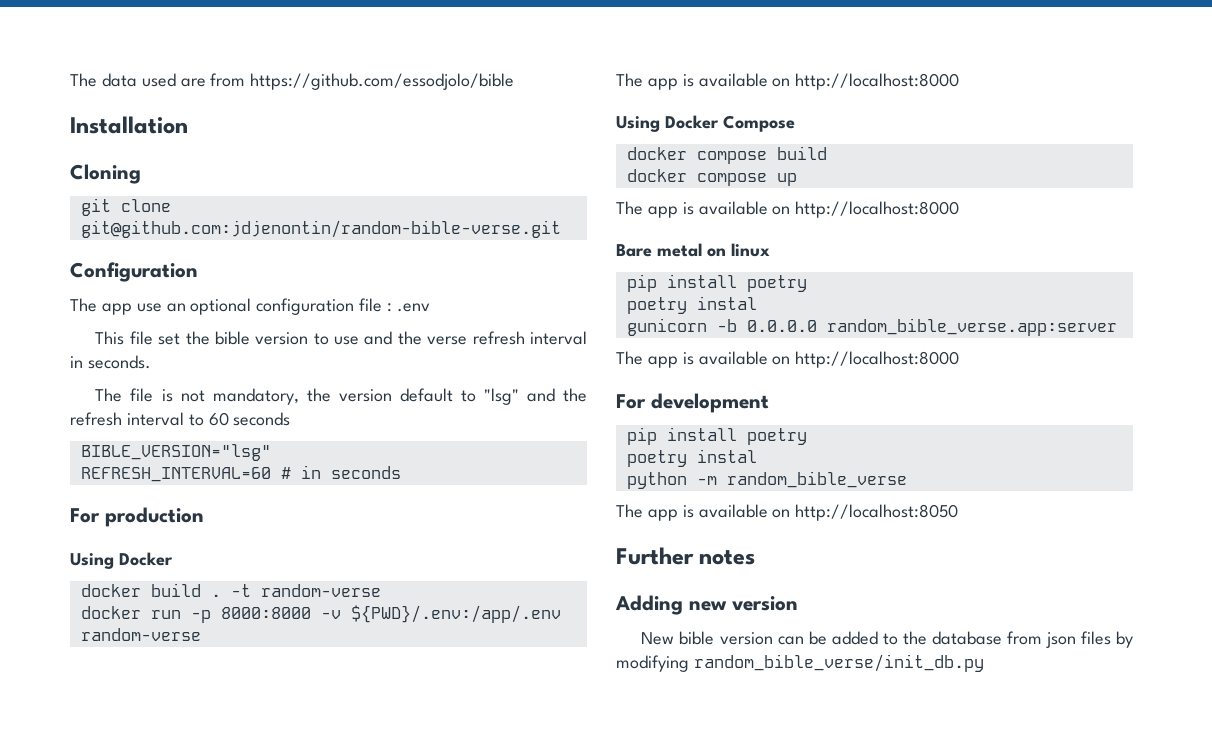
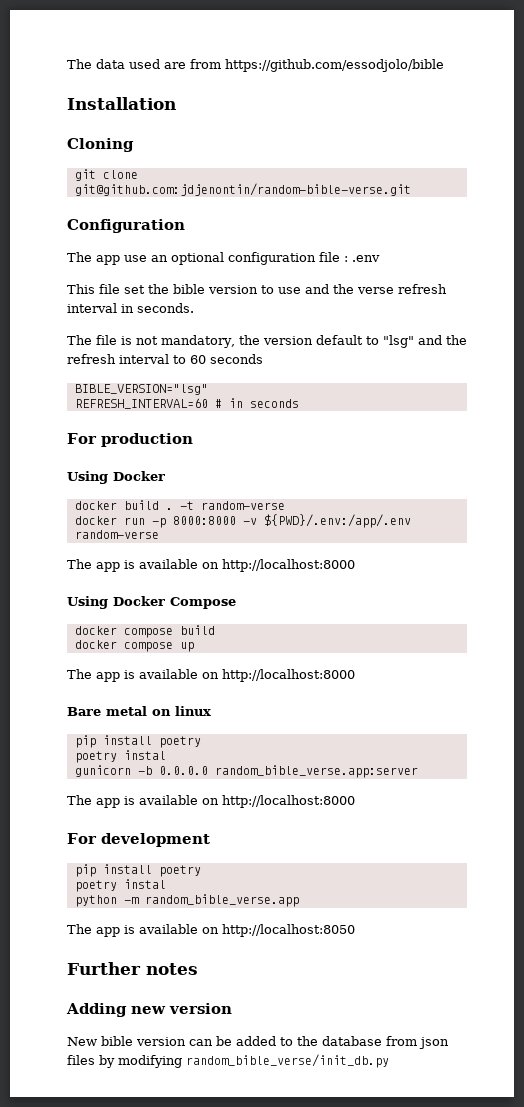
- python -m random_bible_verse
+ python -m random_bible_verse.app

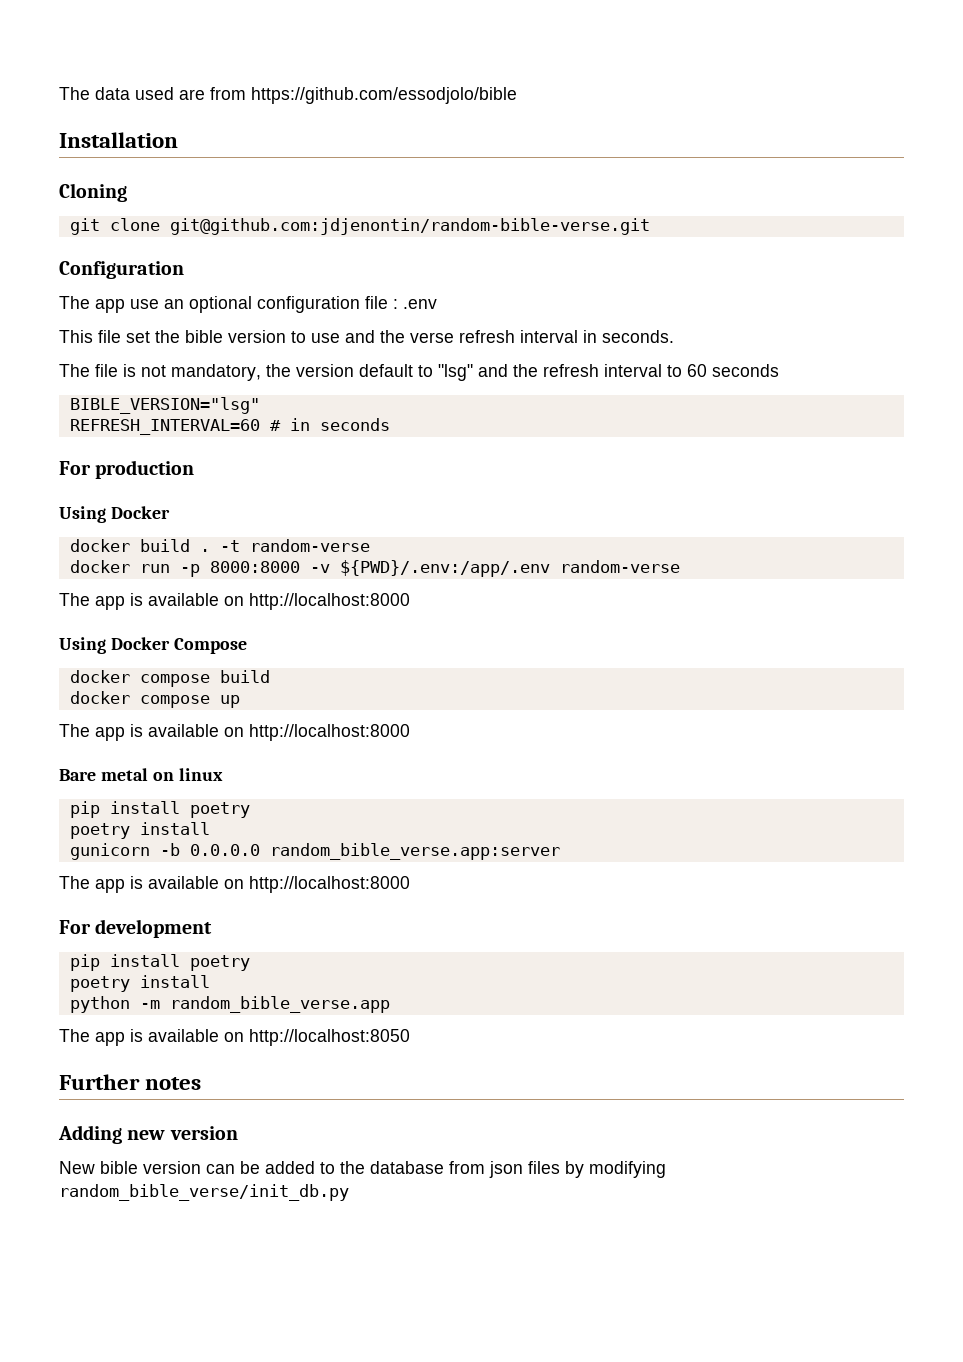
  Bare metal on linux
  pip install poetry
- poetry instal
+ poetry install
  For development
  pip install poetry
- poetry instal
+ poetry install

